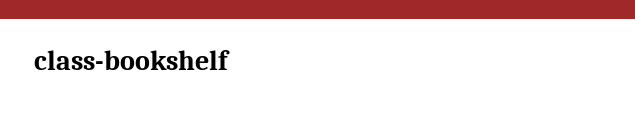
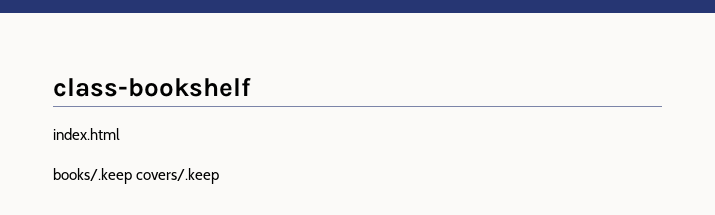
+ index.html
+ books/.keep covers/.keep

